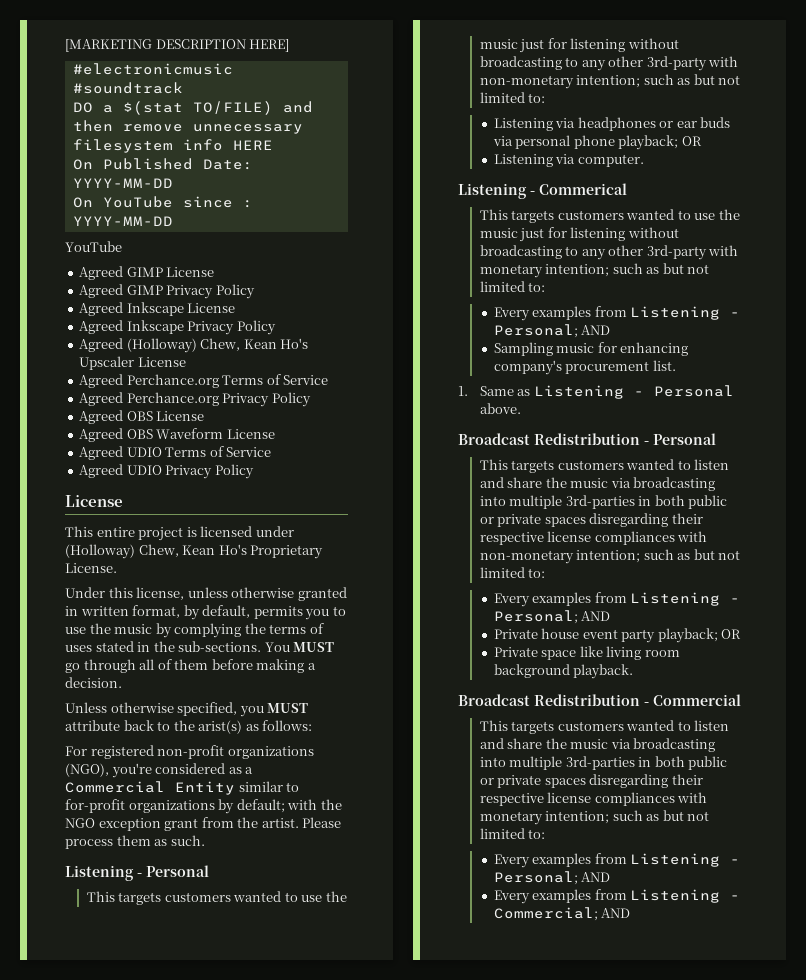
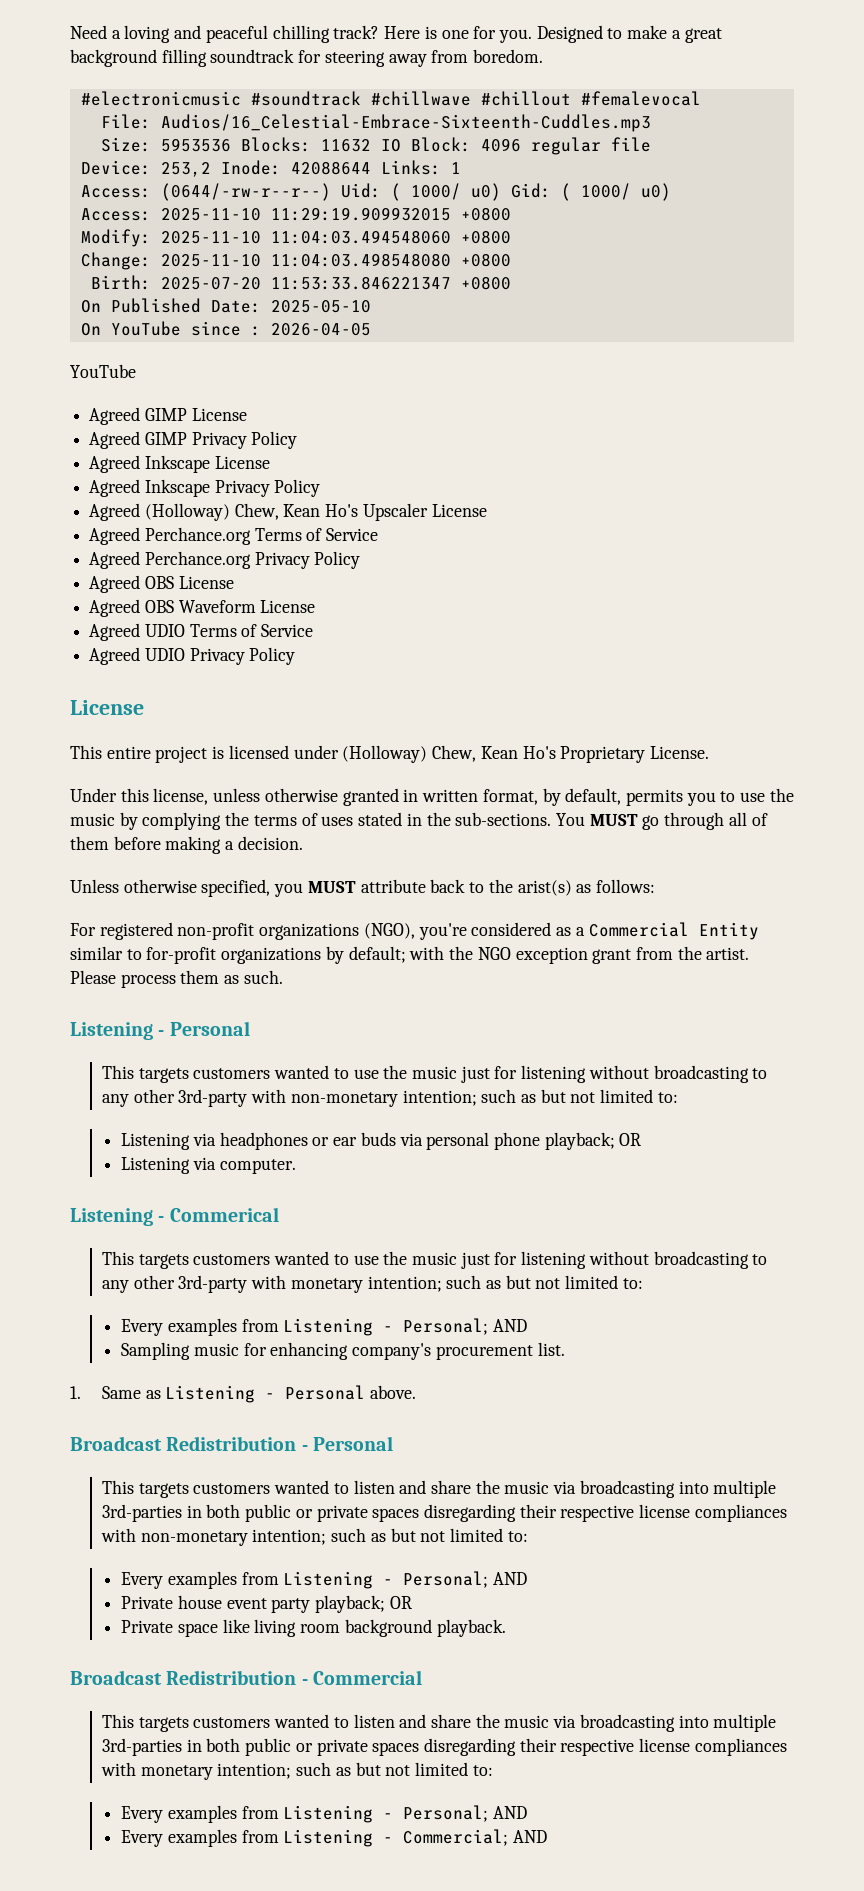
- [MARKETING DESCRIPTION HERE]
- #electronicmusic #soundtrack
- DO a $(stat TO/FILE) and then remove unnecessary filesystem info HERE
+ Need a loving and peaceful chilling track? Here is one for you. Designed to make a great background filling soundtrack for steering away from boredom.
+ #electronicmusic #soundtrack #chillwave #chillout #femalevocal
+ File: Audios/16_Celestial-Embrace-Sixteenth-Cuddles.mp3
+ Size: 5953536 Blocks: 11632 IO Block: 4096 regular file
+ Device: 253,2 Inode: 42088644 Links: 1
+ Access: (0644/-rw-r--r--) Uid: ( 1000/ u0) Gid: ( 1000/ u0)
+ Access: 2025-11-10 11:29:19.909932015 +0800
+ Modify: 2025-11-10 11:04:03.494548060 +0800
+ Change: 2025-11-10 11:04:03.498548080 +0800
+ Birth: 2025-07-20 11:53:33.846221347 +0800
- On Published Date: YYYY-MM-DD
+ On Published Date: 2025-05-10
- On YouTube since : YYYY-MM-DD
+ On YouTube since : 2026-04-05

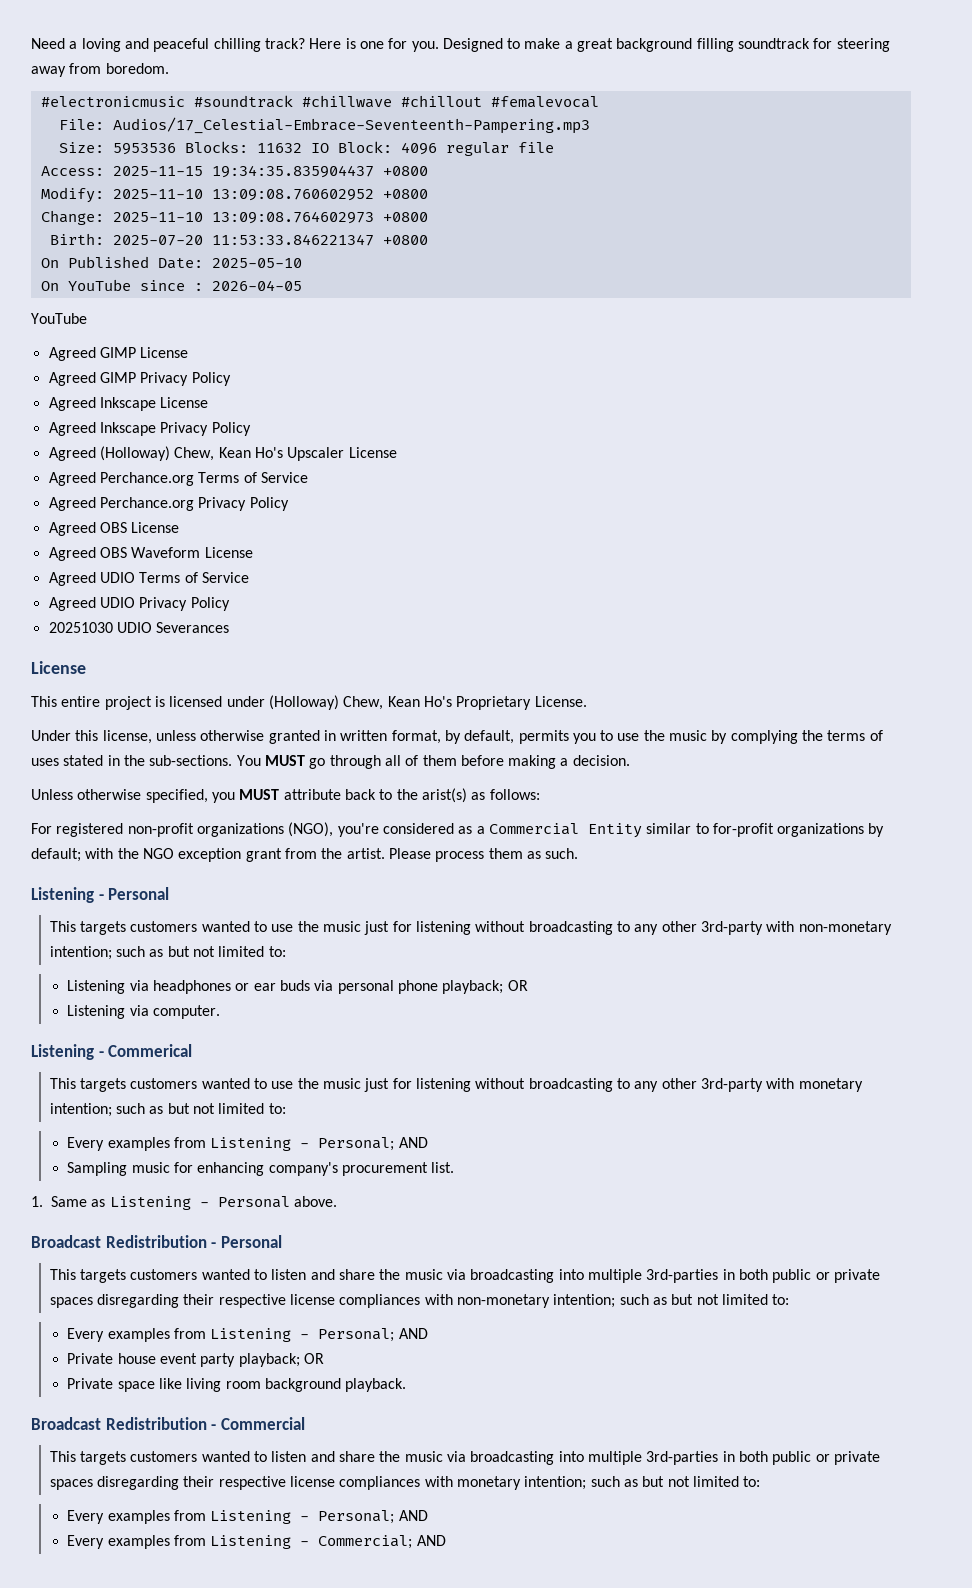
- File: Audios/16_Celestial-Embrace-Sixteenth-Cuddles.mp3
+ File: Audios/17_Celestial-Embrace-Seventeenth-Pampering.mp3
- Device: 253,2 Inode: 42088644 Links: 1
- Access: (0644/-rw-r--r--) Uid: ( 1000/ u0) Gid: ( 1000/ u0)
- Access: 2025-11-10 11:29:19.909932015 +0800
+ Access: 2025-11-15 19:34:35.835904437 +0800
- Modify: 2025-11-10 11:04:03.494548060 +0800
+ Modify: 2025-11-10 13:09:08.760602952 +0800
- Change: 2025-11-10 11:04:03.498548080 +0800
+ Change: 2025-11-10 13:09:08.764602973 +0800
+ 20251030 UDIO Severances

